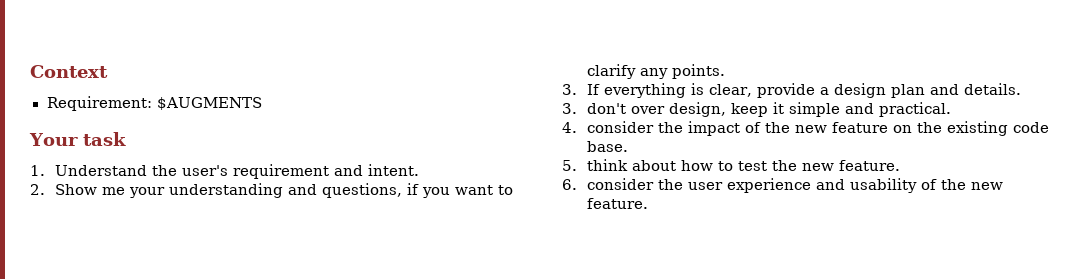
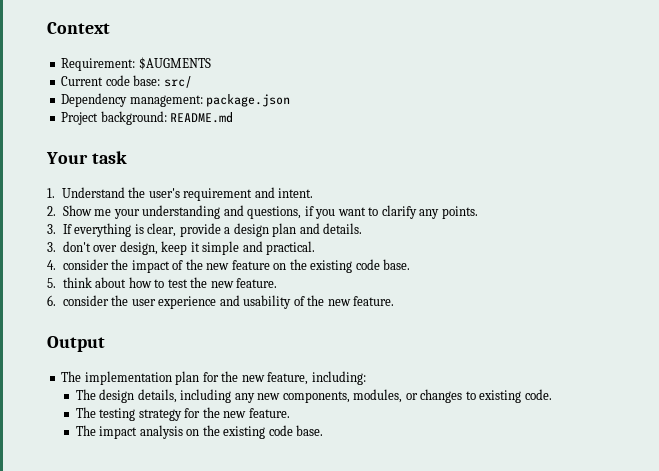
+ Current code base: src/
+ Dependency management: package.json
+ Project background: README.md
+ Output
+ The implementation plan for the new feature, including:
+ The design details, including any new components, modules, or changes to existing code.
+ The testing strategy for the new feature.
+ The impact analysis on the existing code base.

